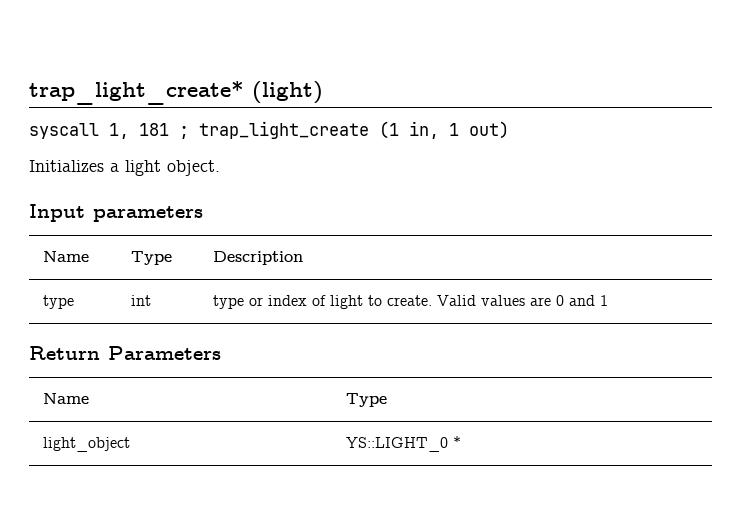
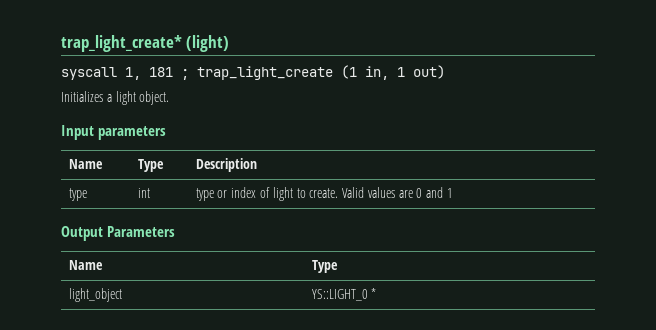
- Return Parameters
+ Output Parameters

